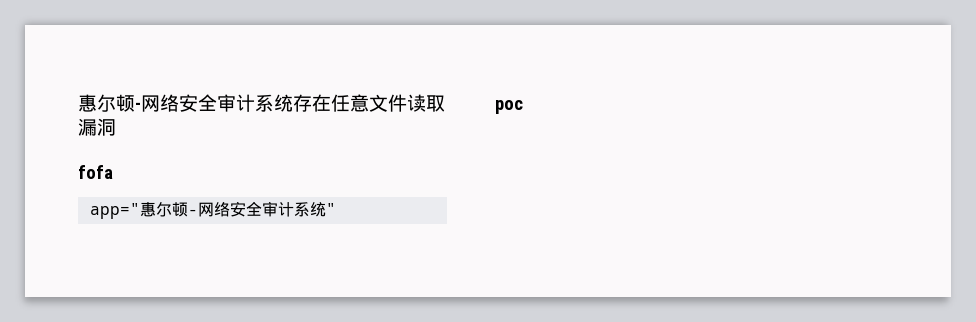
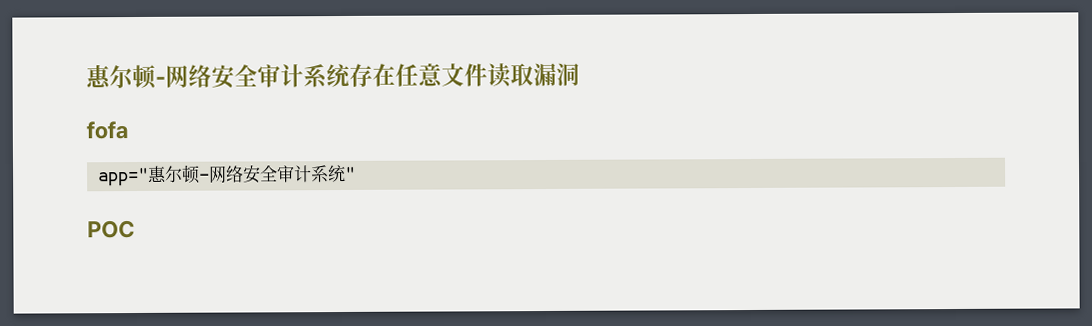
- poc
+ POC

